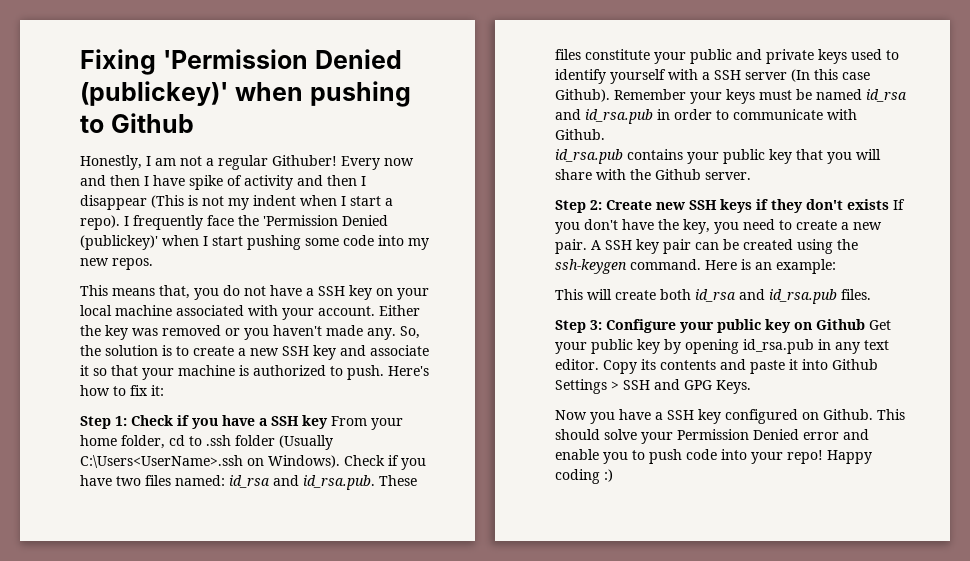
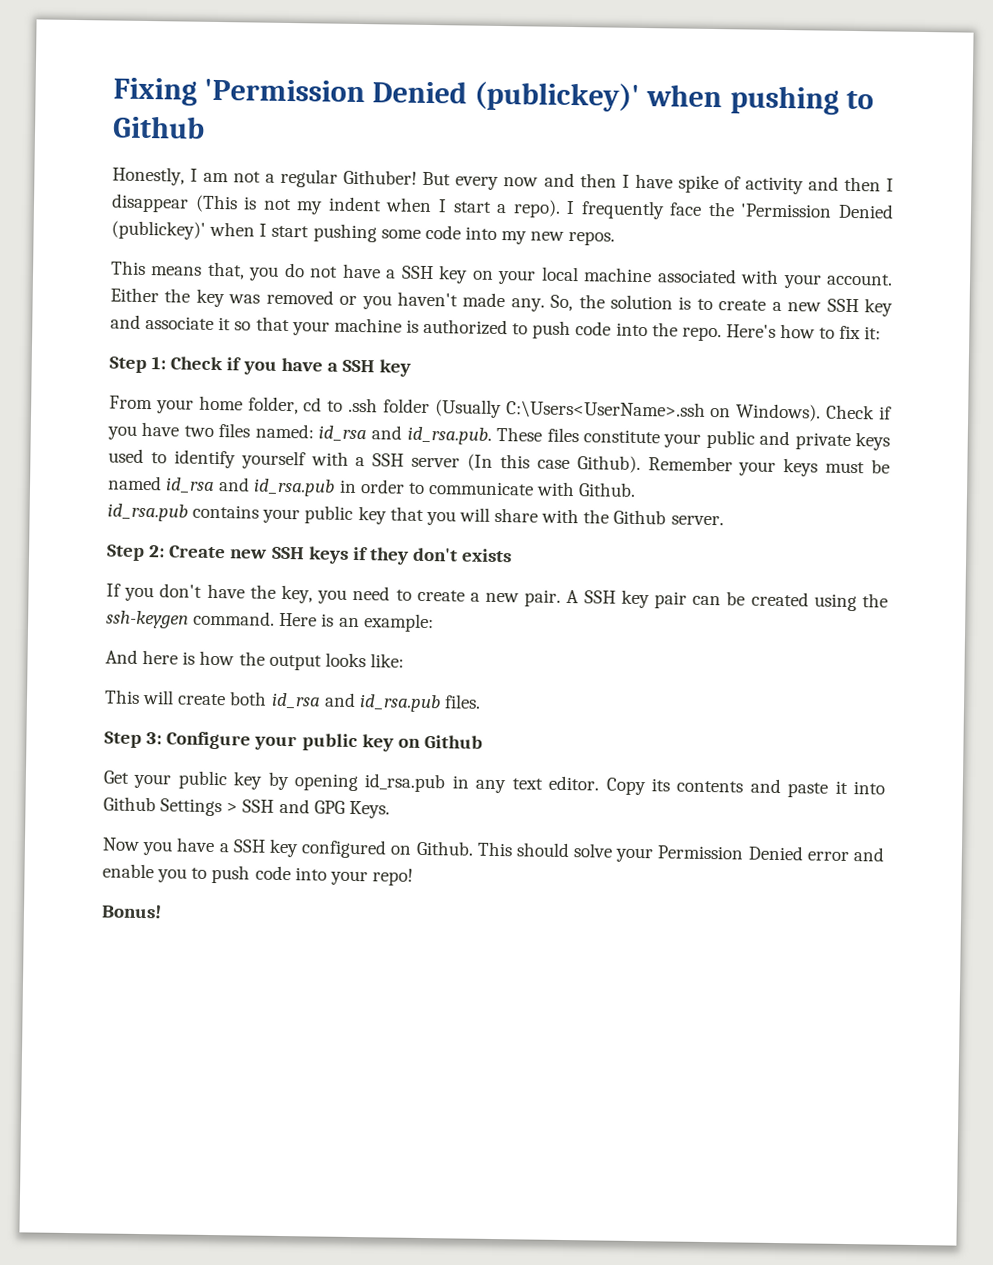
- Every now and then I have spike of activity and then I disappear (This is not my indent when I start a repo).
+ But every now and then I have spike of activity and then I disappear (This is not my indent when I start a repo).
- So, the solution is to create a new SSH key and associate it so that your machine is authorized to push.
+ So, the solution is to create a new SSH key and associate it so that your machine is authorized to push code into the repo.
- Step 1: Check if you have a SSH key From your home folder, cd to .ssh folder (Usually C:\Users<UserName>.ssh on Windows).
+ Step 1: Check if you have a SSH key
+ From your home folder, cd to .ssh folder (Usually C:\Users<UserName>.ssh on Windows).
- Step 2: Create new SSH keys if they don't exists If you don't have the key, you need to create a new pair.
+ Step 2: Create new SSH keys if they don't exists
+ If you don't have the key, you need to create a new pair.
+ And here is how the output looks like:
- Step 3: Configure your public key on Github Get your public key by opening id_rsa.pub in any text editor.
+ Step 3: Configure your public key on Github
+ Get your public key by opening id_rsa.pub in any text editor.
- This should solve your Permission Denied error and enable you to push code into your repo! Happy coding :)
+ This should solve your Permission Denied error and enable you to push code into your repo!
+ Bonus!

